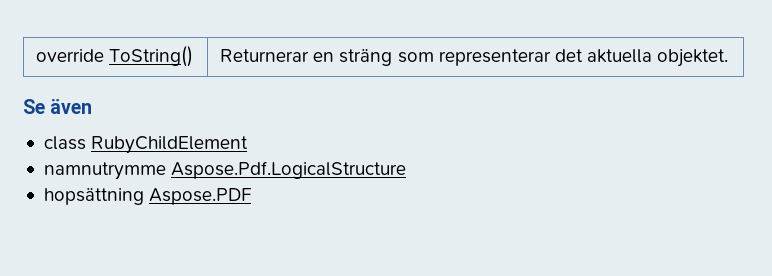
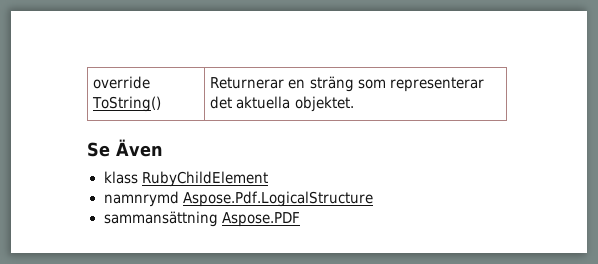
- Se även
- class RubyChildElement
+ Se Även
+ klass RubyChildElement
- namnutrymme Aspose.Pdf.LogicalStructure
+ namnrymd Aspose.Pdf.LogicalStructure
- hopsättning Aspose.PDF
+ sammansättning Aspose.PDF

